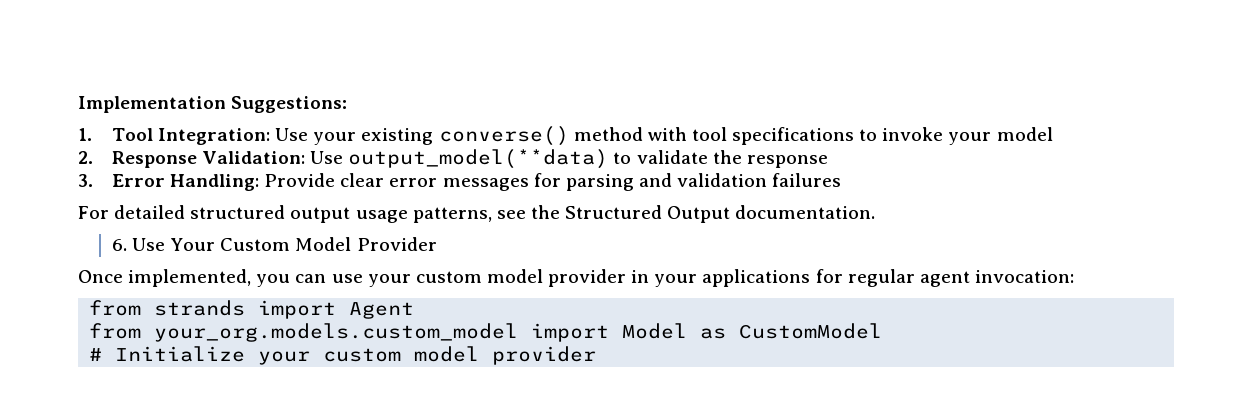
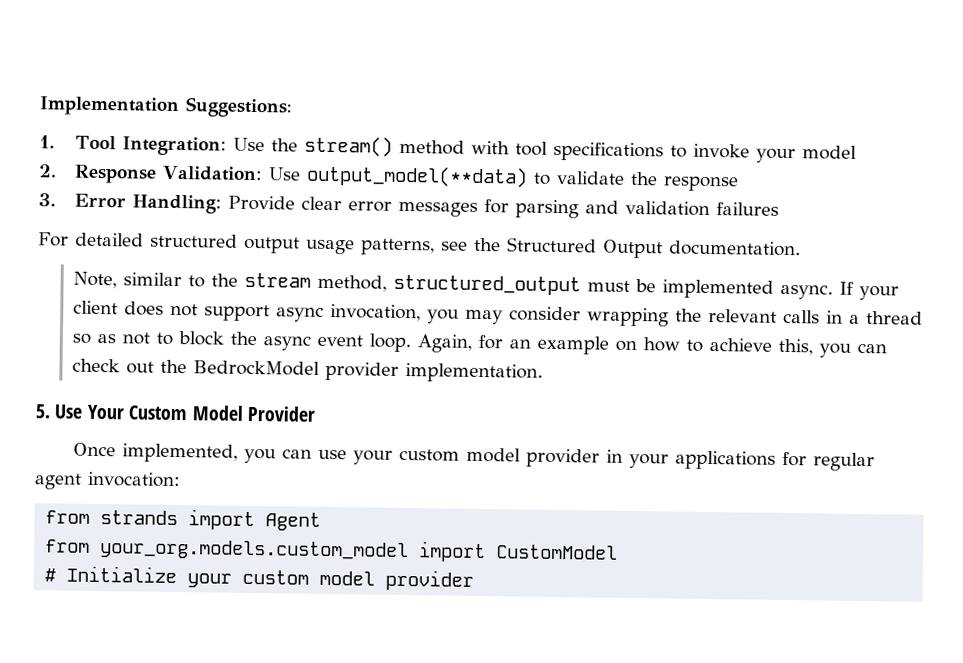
- 1. Tool Integration: Use your existing converse() method with tool specifications to invoke your model
+ 1. Tool Integration: Use the stream() method with tool specifications to invoke your model
- 6. Use Your Custom Model Provider
+ Note, similar to the stream method, structured_output must be implemented async. If your client does not support async invocation, you may consider wrapping the relevant calls in a thread so as not to block the async event loop. Again, for an example on how to achieve this, you can check out the BedrockModel provider implementation.
+ 5. Use Your Custom Model Provider
- from your_org.models.custom_model import Model as CustomModel
+ from your_org.models.custom_model import CustomModel

